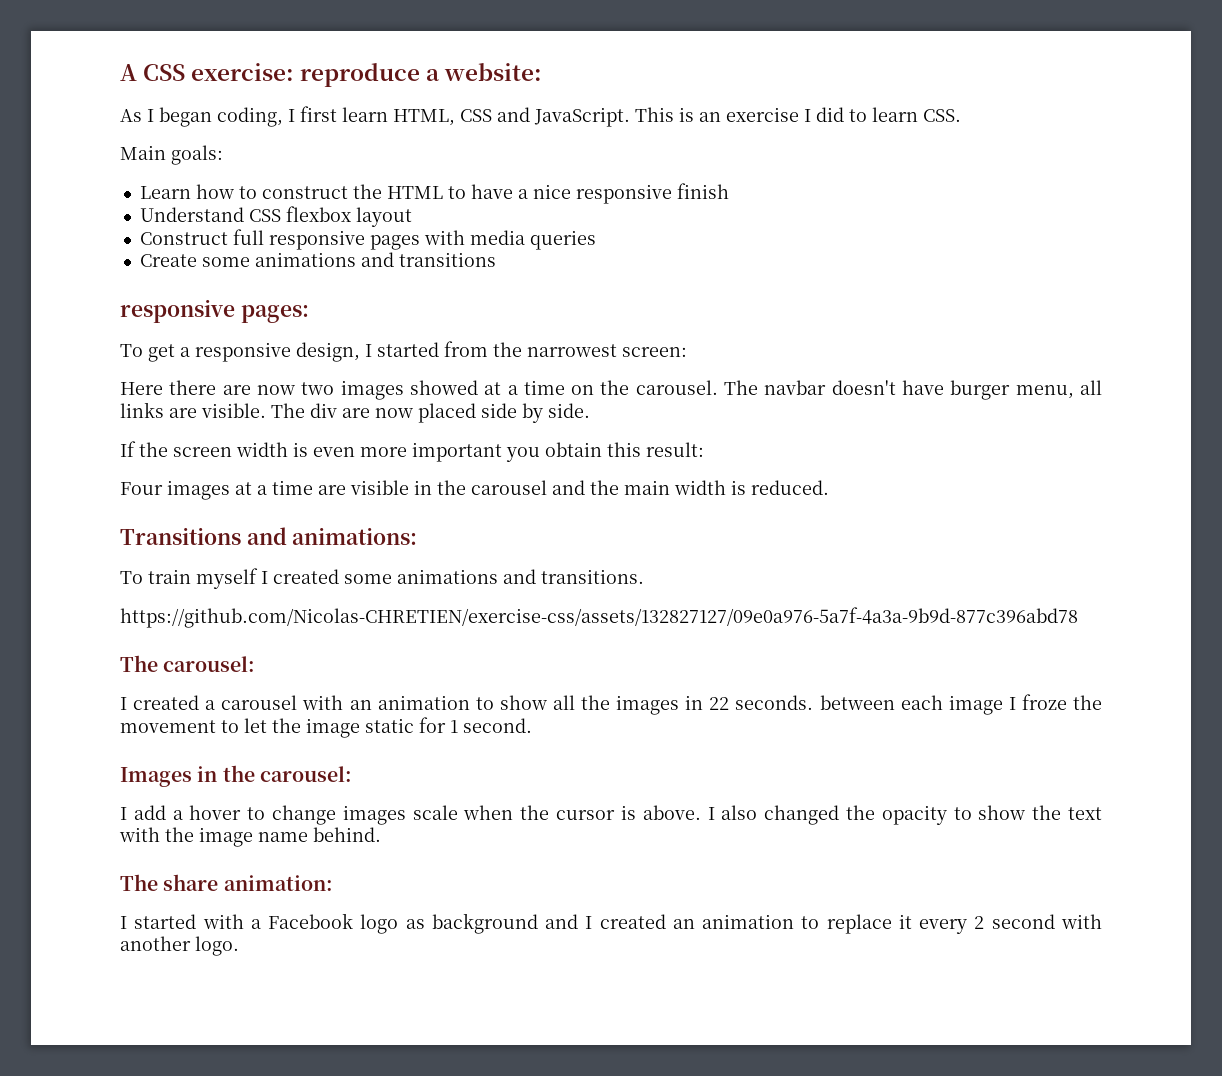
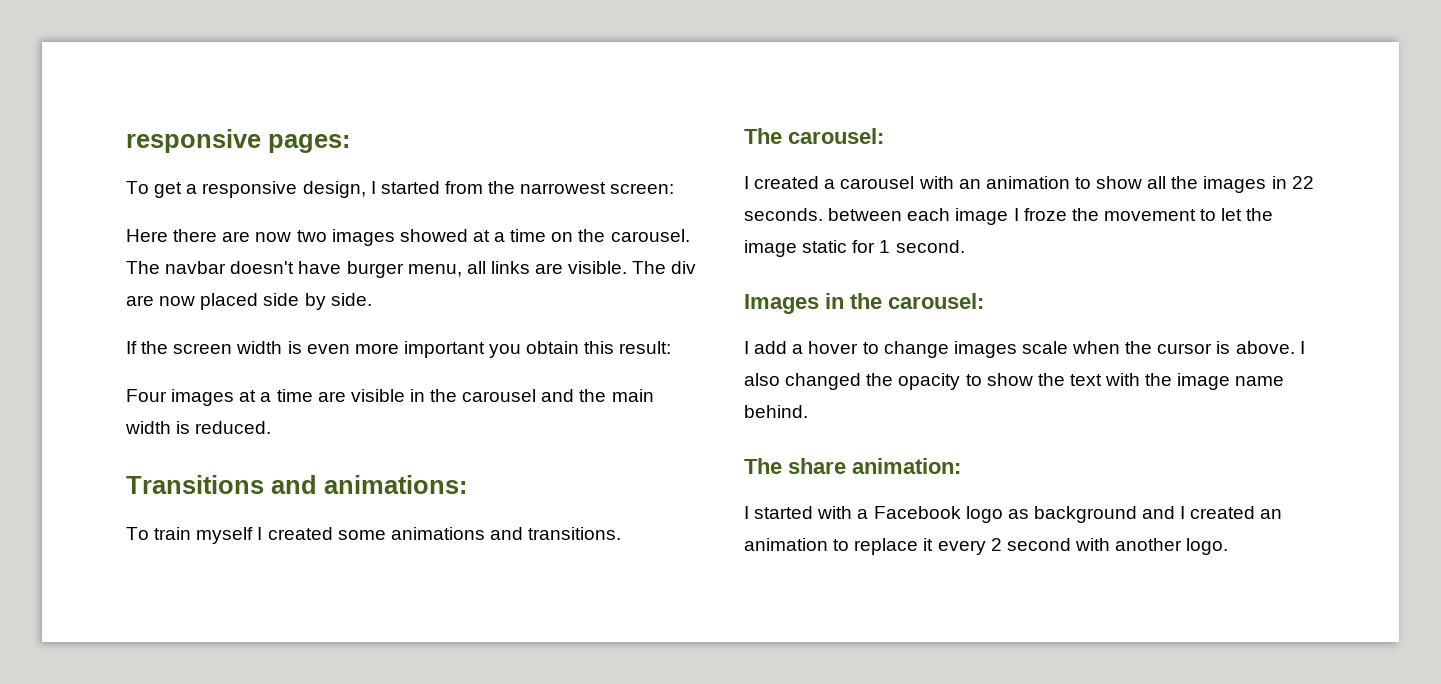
- A CSS exercise: reproduce a website:
- As I began coding, I first learn HTML, CSS and JavaScript. This is an exercise I did to learn CSS.
- Main goals:
- Learn how to construct the HTML to have a nice responsive finish
- Understand CSS flexbox layout
- Construct full responsive pages with media queries
- Create some animations and transitions
- https://github.com/Nicolas-CHRETIEN/exercise-css/assets/132827127/09e0a976-5a7f-4a3a-9b9d-877c396abd78

